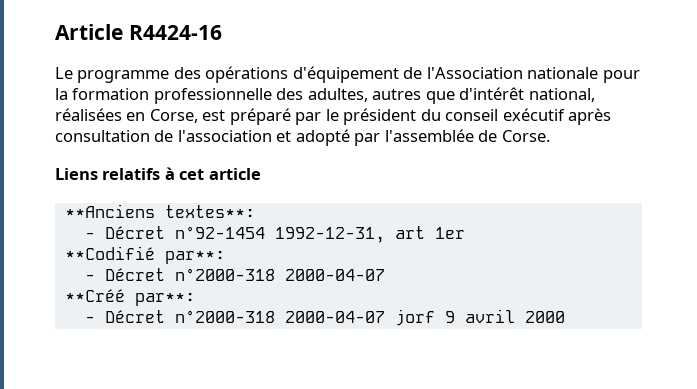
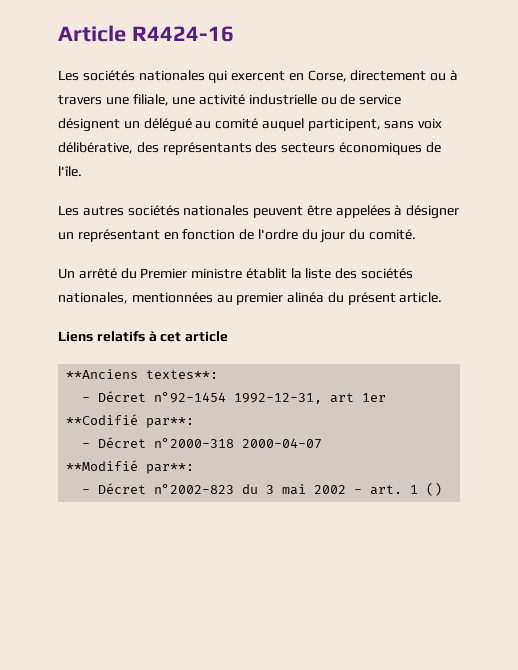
- Le programme des opérations d'équipement de l'Association nationale pour la formation professionnelle des adultes, autres que d'intérêt national, réalisées en Corse, est préparé par le président du conseil exécutif après consultation de l'association et adopté par l'assemblée de Corse.
+ Les sociétés nationales qui exercent en Corse, directement ou à travers une filiale, une activité industrielle ou de service désignent un délégué au comité auquel participent, sans voix délibérative, des représentants des secteurs économiques de l'île.
+ Les autres sociétés nationales peuvent être appelées à désigner un représentant en fonction de l'ordre du jour du comité.
+ Un arrêté du Premier ministre établit la liste des sociétés nationales, mentionnées au premier alinéa du présent article.
- **Créé par**:
- - Décret n°2000-318 2000-04-07 jorf 9 avril 2000
+ **Modifié par**:
+ - Décret n°2002-823 du 3 mai 2002 - art. 1 ()

